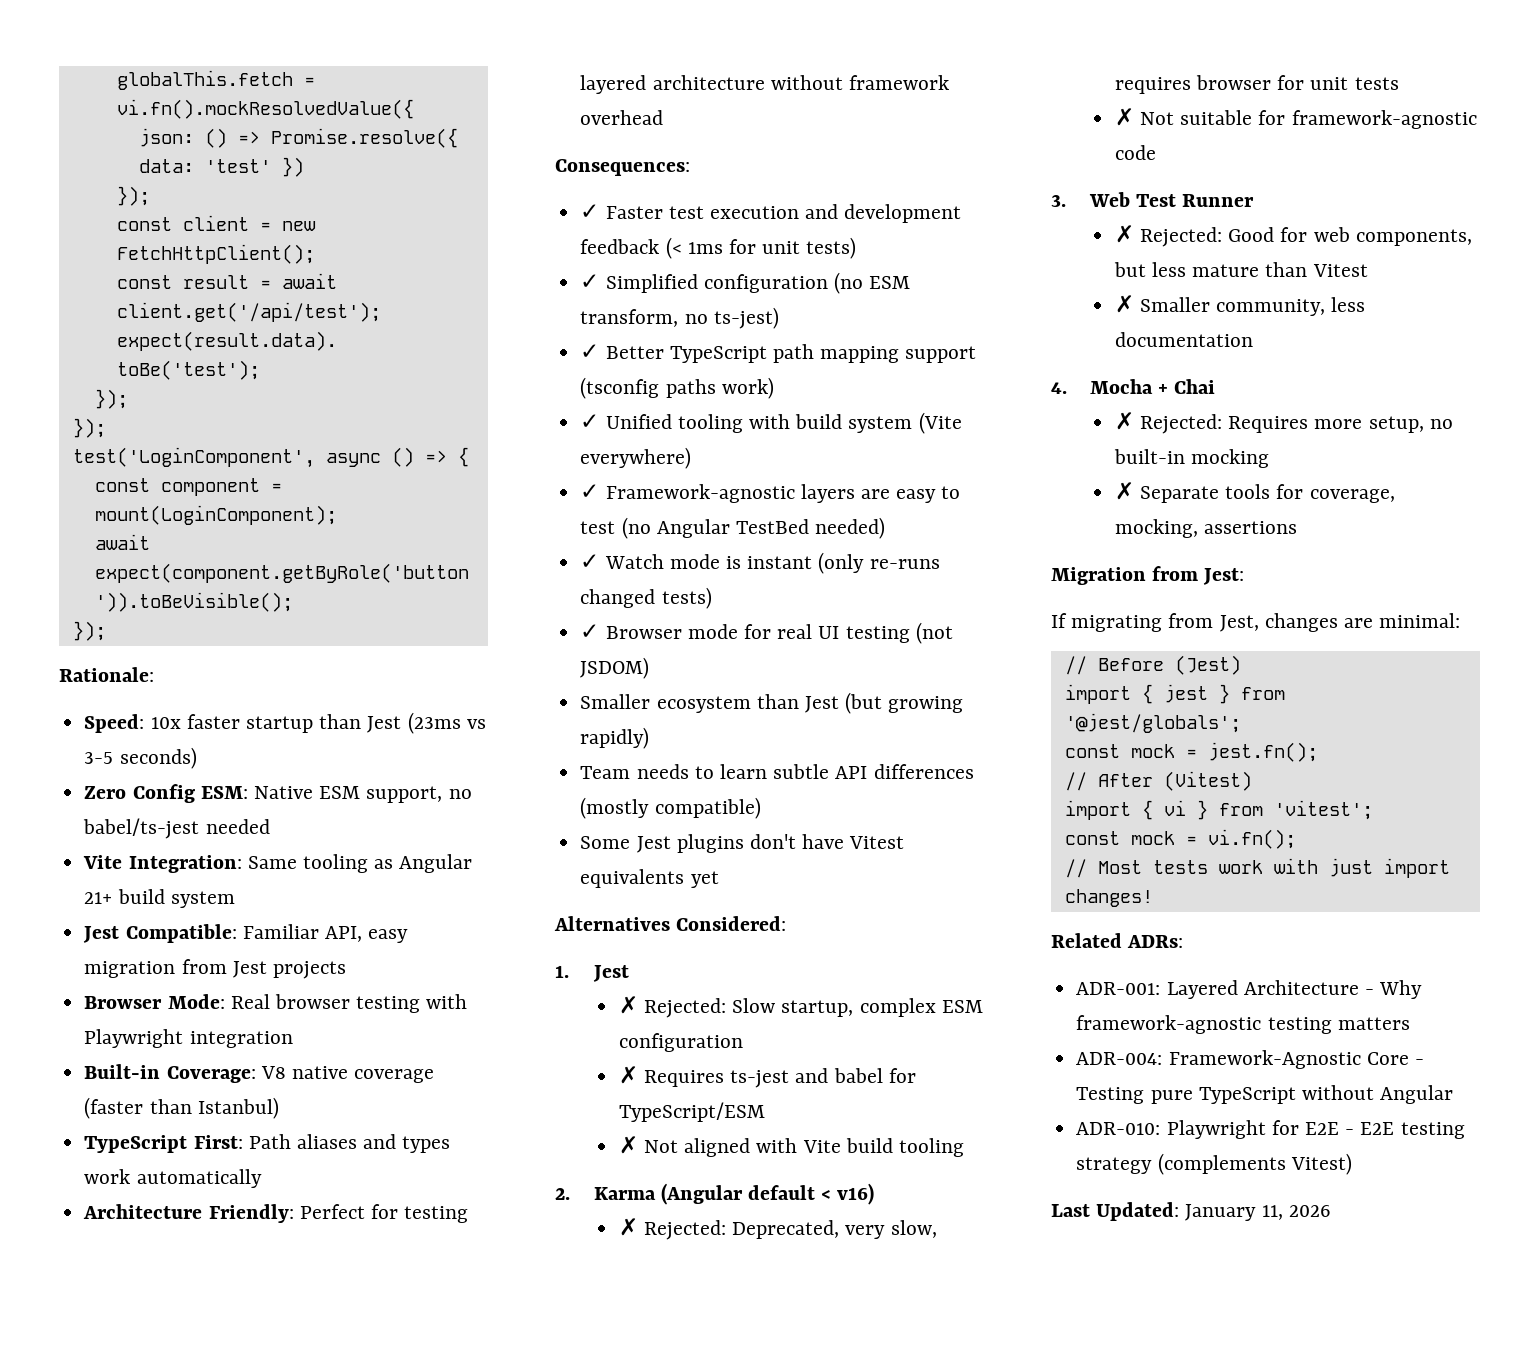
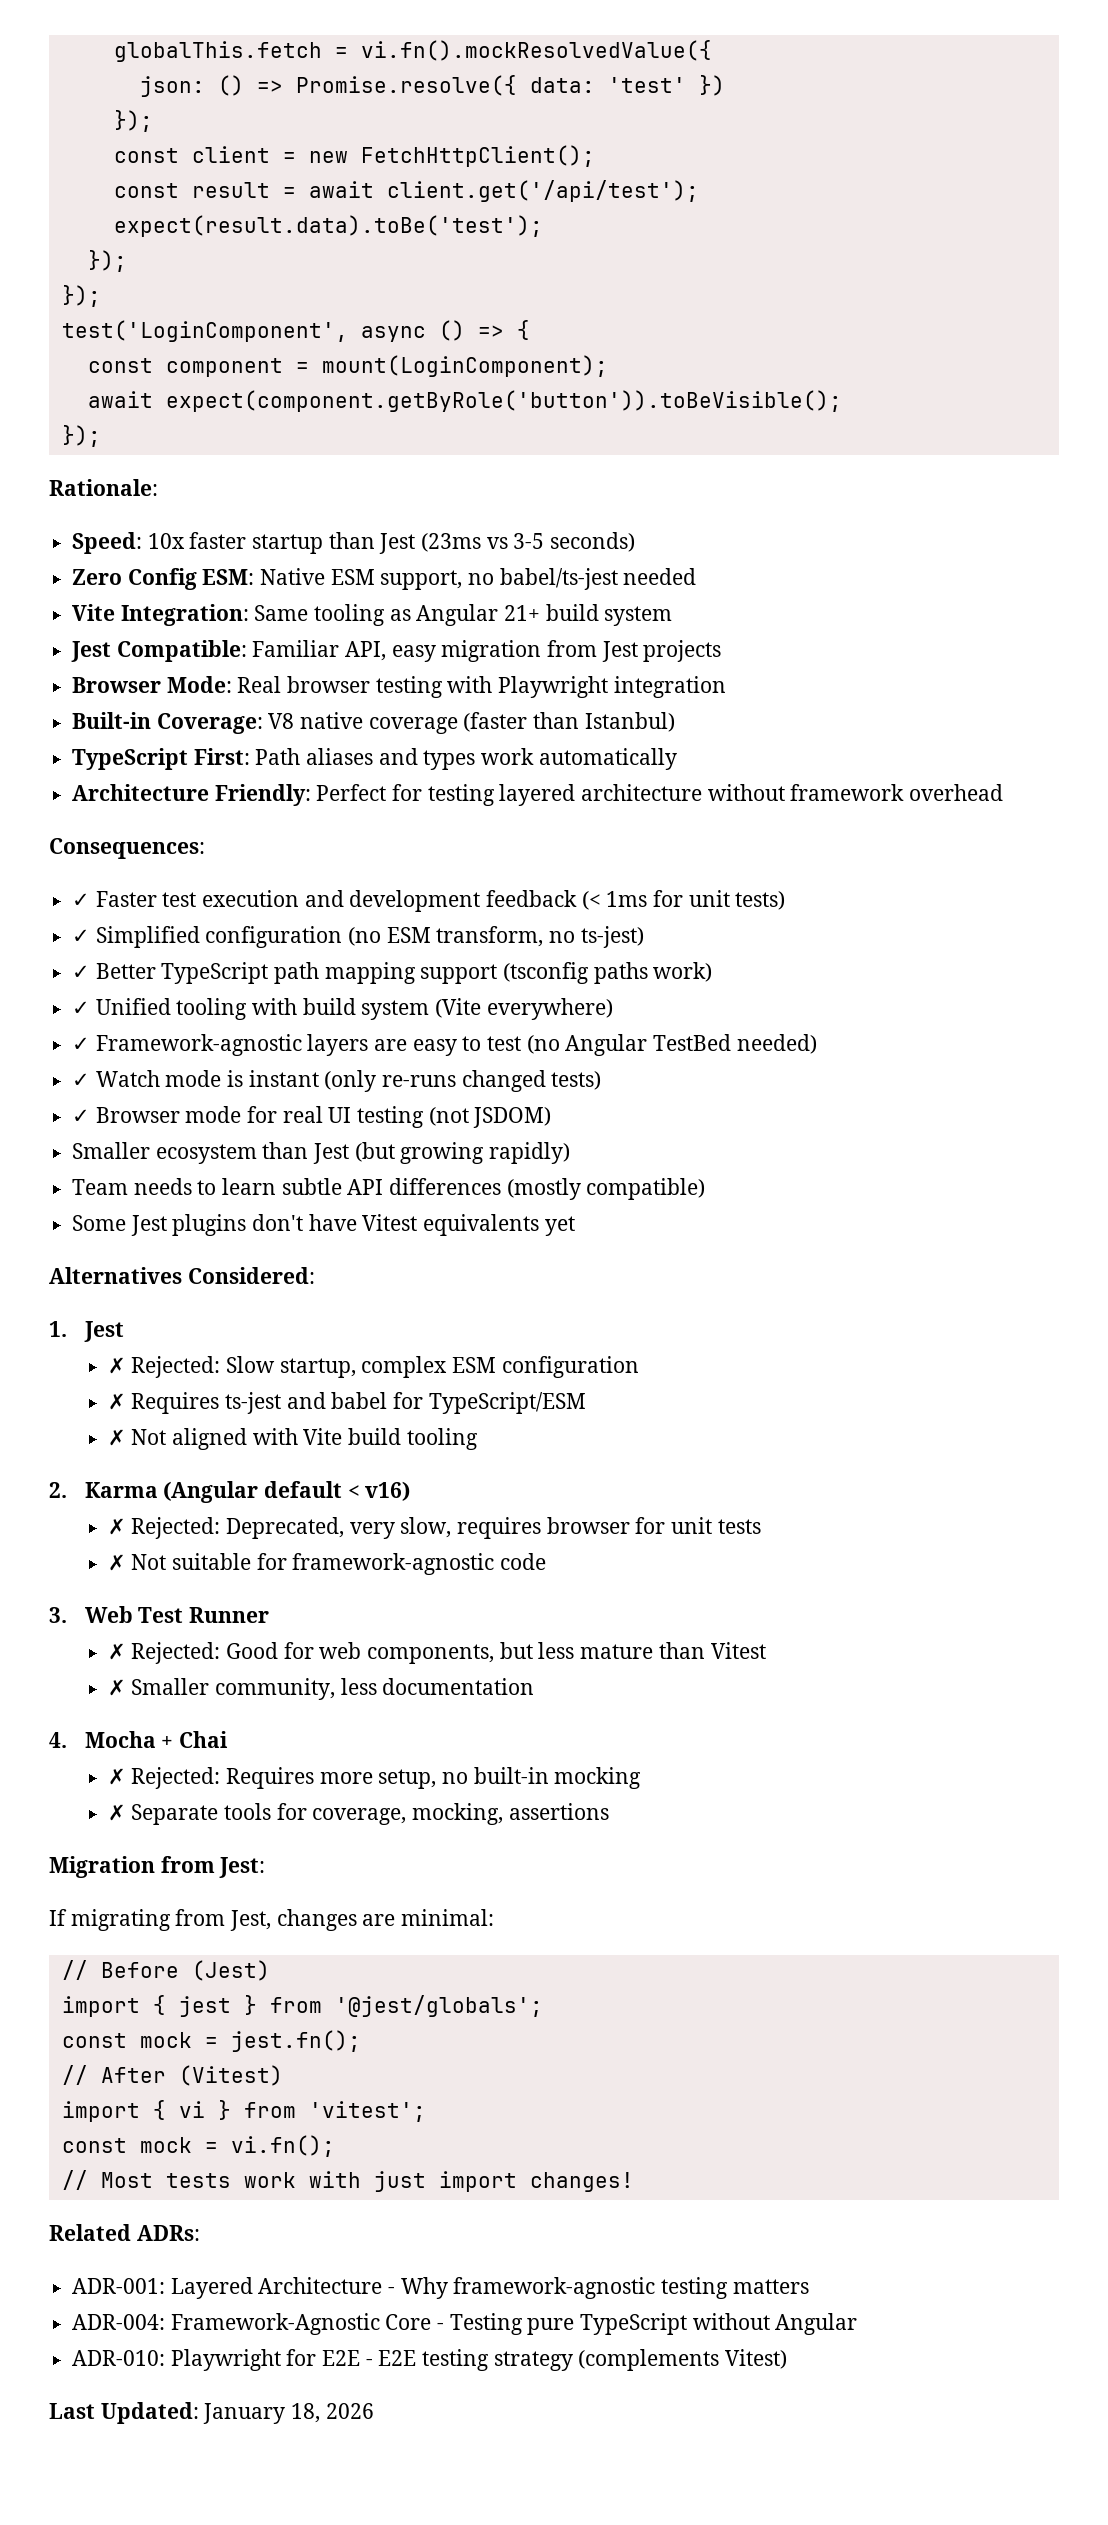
- Last Updated: January 11, 2026
+ Last Updated: January 18, 2026

